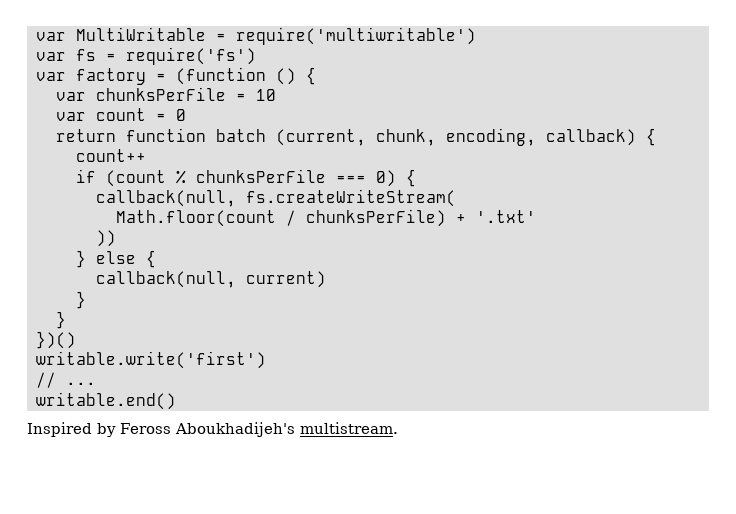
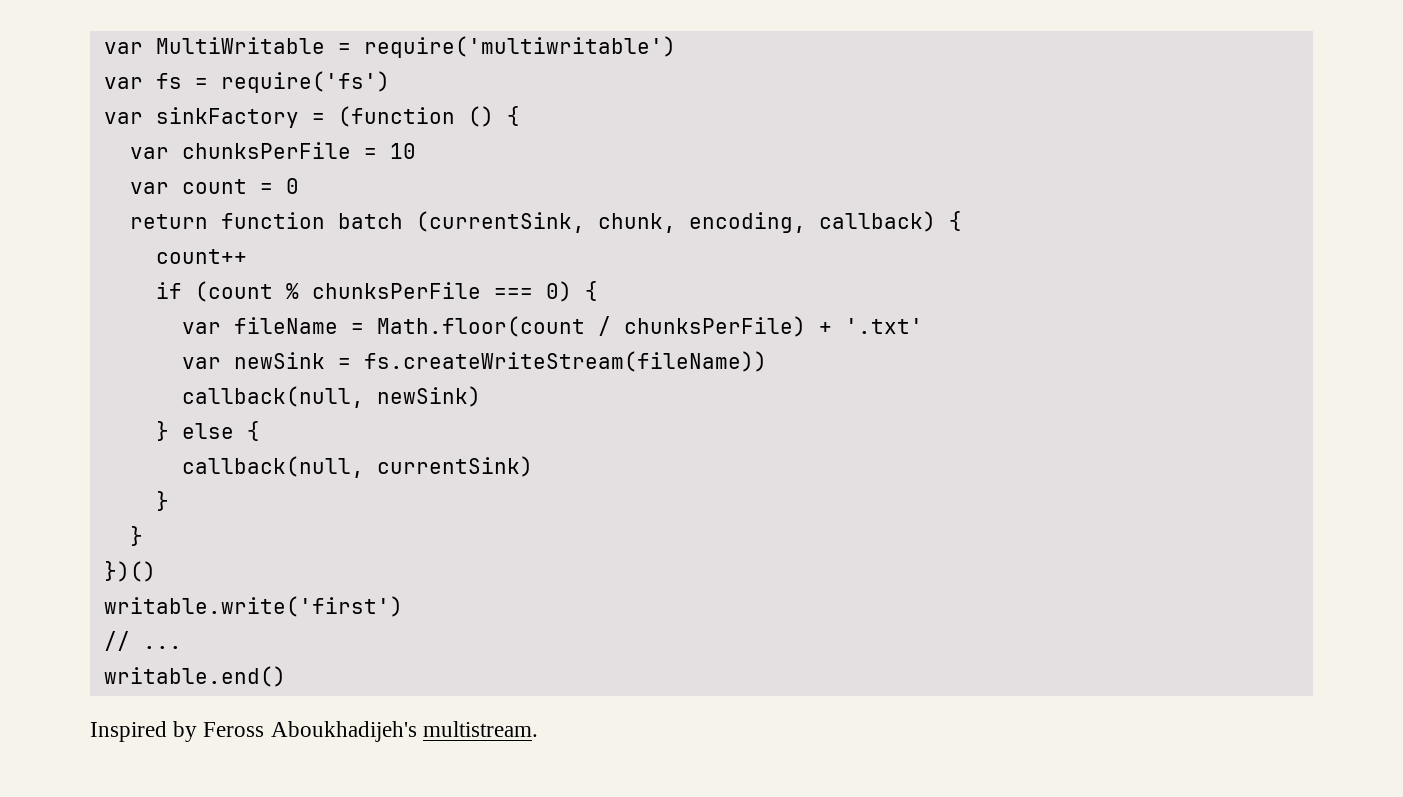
- var factory = (function () {
+ var sinkFactory = (function () {
- return function batch (current, chunk, encoding, callback) {
+ return function batch (currentSink, chunk, encoding, callback) {
- callback(null, fs.createWriteStream(
- Math.floor(count / chunksPerFile) + '.txt'
+ var fileName = Math.floor(count / chunksPerFile) + '.txt'
- ))
+ var newSink = fs.createWriteStream(fileName))
+ callback(null, newSink)
- callback(null, current)
+ callback(null, currentSink)

